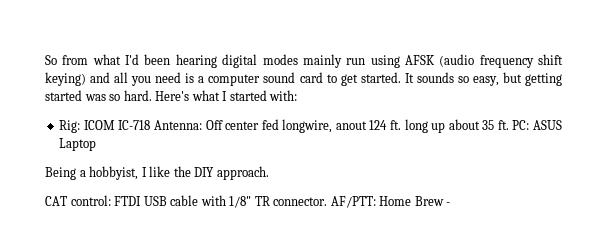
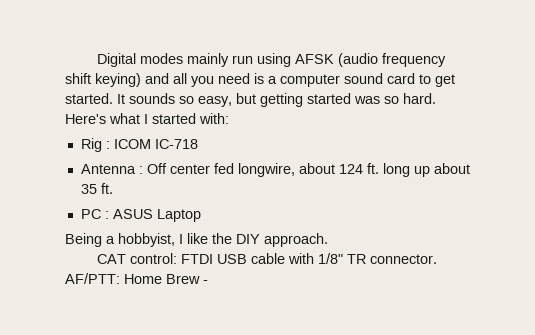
- So from what I'd been hearing digital modes mainly run using AFSK (audio frequency shift keying) and all you need is a computer sound card to get started.
+ Digital modes mainly run using AFSK (audio frequency shift keying) and all you need is a computer sound card to get started.
- Rig: ICOM IC-718 Antenna: Off center fed longwire, anout 124 ft. long up about 35 ft. PC: ASUS Laptop
+ Rig : ICOM IC-718
+ Antenna : Off center fed longwire, about 124 ft. long up about 35 ft.
+ PC : ASUS Laptop

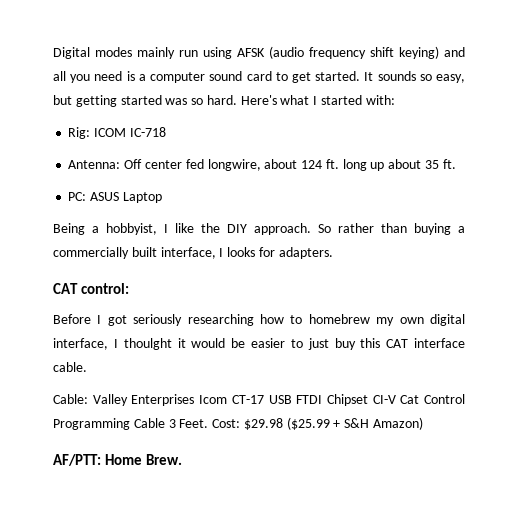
- Rig : ICOM IC-718
+ Rig: ICOM IC-718
- Antenna : Off center fed longwire, about 124 ft. long up about 35 ft.
+ Antenna: Off center fed longwire, about 124 ft. long up about 35 ft.
- PC : ASUS Laptop
+ PC: ASUS Laptop
- Being a hobbyist, I like the DIY approach.
- CAT control: FTDI USB cable with 1/8" TR connector. AF/PTT: Home Brew -
+ Being a hobbyist, I like the DIY approach. So rather than buying a commercially built interface, I looks for adapters.
+ CAT control:
+ Before I got seriously researching how to homebrew my own digital interface, I thoulght it would be easier to just buy this CAT interface cable.
+ Cable: Valley Enterprises Icom CT-17 USB FTDI Chipset CI-V Cat Control Programming Cable 3 Feet. Cost: $29.98 ($25.99 + S&H Amazon)
+ AF/PTT: Home Brew.

